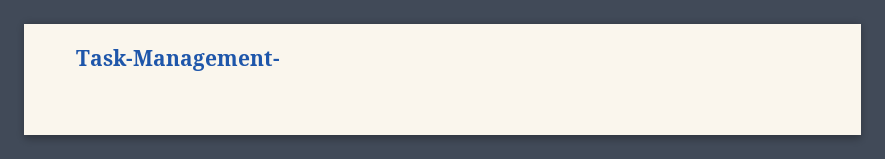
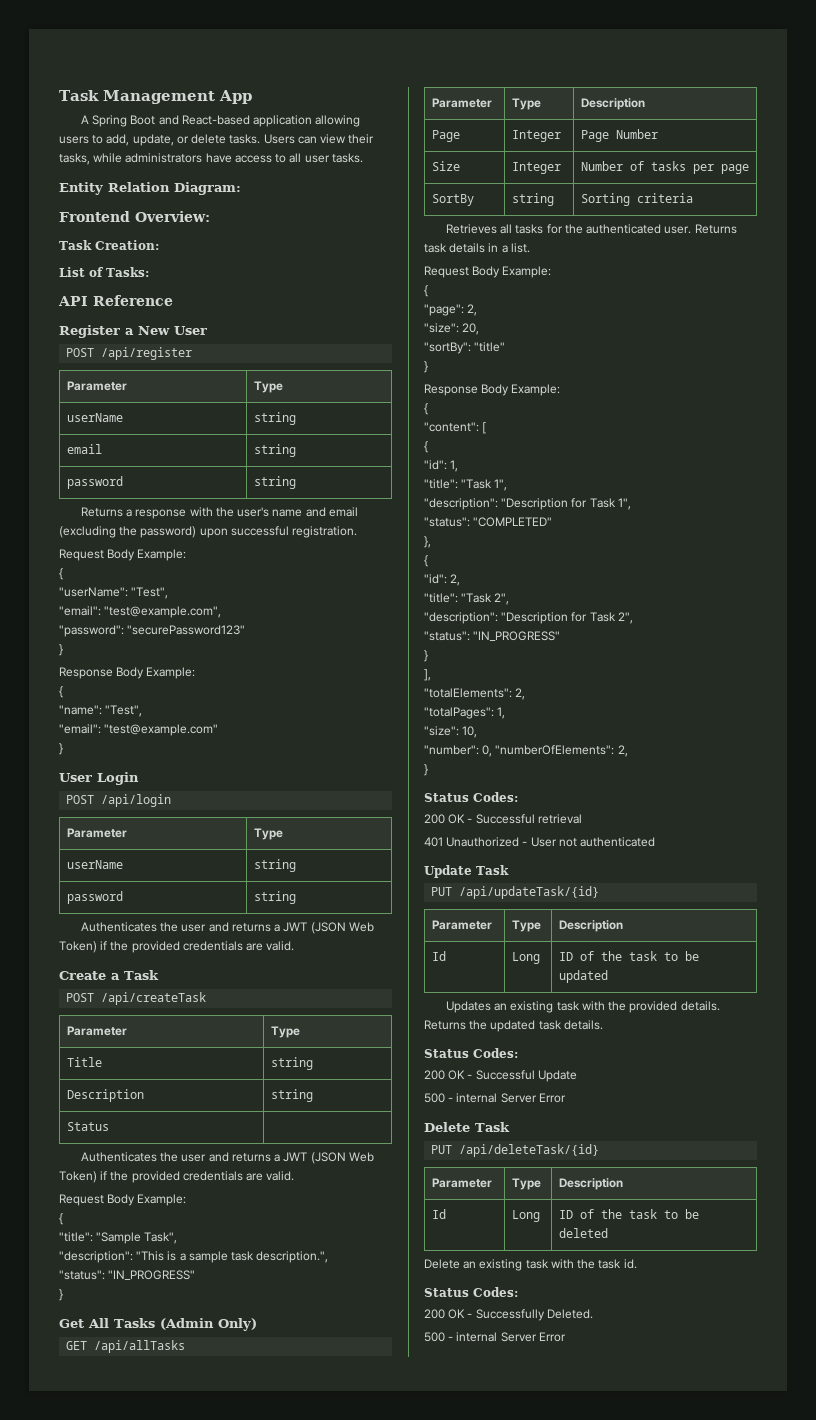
- Task-Management-
+ Task Management App
+ A Spring Boot and React-based application allowing users to add, update, or delete tasks. Users can view their tasks, while administrators have access to all user tasks.
+ Entity Relation Diagram:
+ Frontend Overview:
+ Task Creation:
+ List of Tasks:
+ API Reference
+ Register a New User
+ POST /api/register
+ Parameter | Type
+ userName | string
+ email | string
+ password | string
+ Returns a response with the user's name and email (excluding the password) upon successful registration.
+ Request Body Example:
+ {
+ "userName": "Test",
+ "email": "test@example.com",
+ "password": "securePassword123"
+ }
+ Response Body Example:
+ {
+ "name": "Test",
+ "email": "test@example.com"
+ }
+ User Login
+ POST /api/login
+ Parameter | Type
+ userName | string
+ password | string
+ Authenticates the user and returns a JWT (JSON Web Token) if the provided credentials are valid.
+ Create a Task
+ POST /api/createTask
+ Parameter | Type
+ Title | string
+ Description | string
+ Status |
+ Authenticates the user and returns a JWT (JSON Web Token) if the provided credentials are valid.
+ Request Body Example:
+ {
+ "title": "Sample Task",
+ "description": "This is a sample task description.",
+ "status": "IN_PROGRESS"
+ }
+ Get All Tasks (Admin Only)
+ GET /api/allTasks
+ Parameter | Type | Description
+ Page | Integer | Page Number
+ Size | Integer | Number of tasks per page
+ SortBy | string | Sorting criteria
+ Retrieves all tasks for the authenticated user. Returns task details in a list.
+ Request Body Example:
+ {
+ "page": 2,
+ "size": 20,
+ "sortBy": "title"
+ }
+ Response Body Example:
+ {
+ "content": [
+ {
+ "id": 1,
+ "title": "Task 1",
+ "description": "Description for Task 1",
+ "status": "COMPLETED"
+ },
+ {
+ "id": 2,
+ "title": "Task 2",
+ "description": "Description for Task 2",
+ "status": "IN_PROGRESS"
+ }
+ ],
+ "totalElements": 2,
+ "totalPages": 1,
+ "size": 10,
+ "number": 0, "numberOfElements": 2,
+ }
+ Status Codes:
+ 200 OK - Successful retrieval
+ 401 Unauthorized - User not authenticated
+ Update Task
+ PUT /api/updateTask/{id}
+ Parameter | Type | Description
+ Id | Long | ID of the task to be updated
+ Updates an existing task with the provided details. Returns the updated task details.
+ Status Codes:
+ 200 OK - Successful Update
+ 500 - internal Server Error
+ Delete Task
+ PUT /api/deleteTask/{id}
+ Parameter | Type | Description
+ Id | Long | ID of the task to be deleted
+ Delete an existing task with the task id.
+ Status Codes:
+ 200 OK - Successfully Deleted.
+ 500 - internal Server Error

